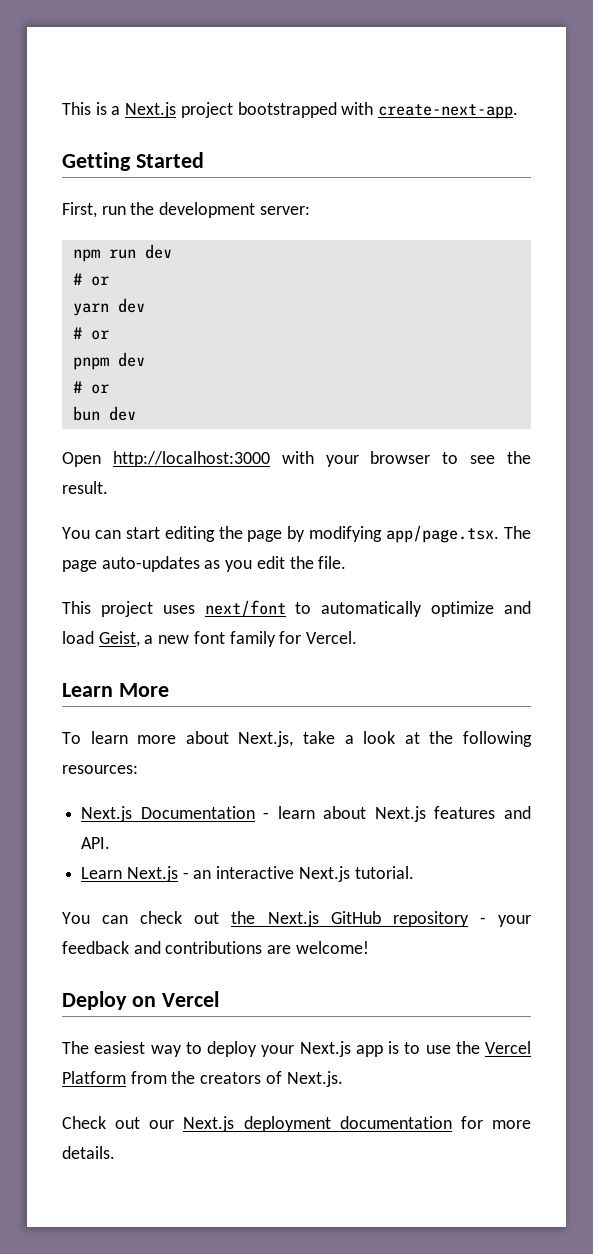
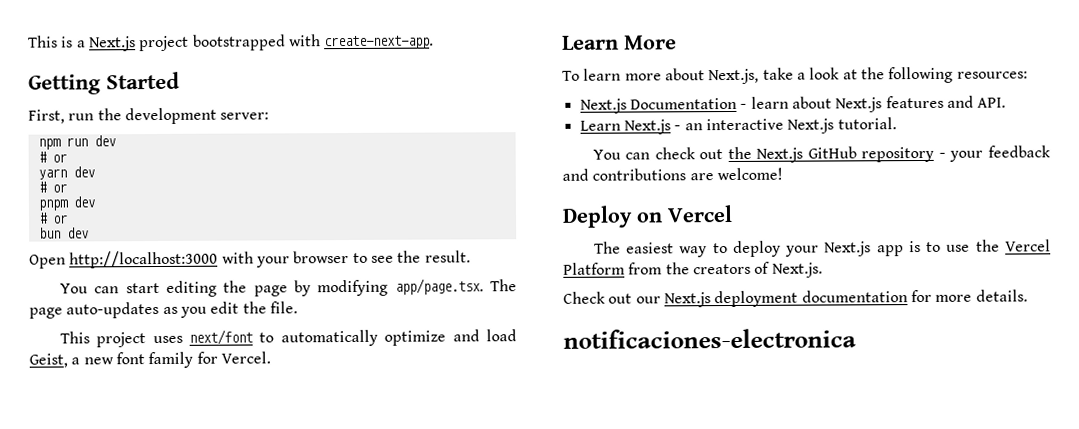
+ notificaciones-electronica

